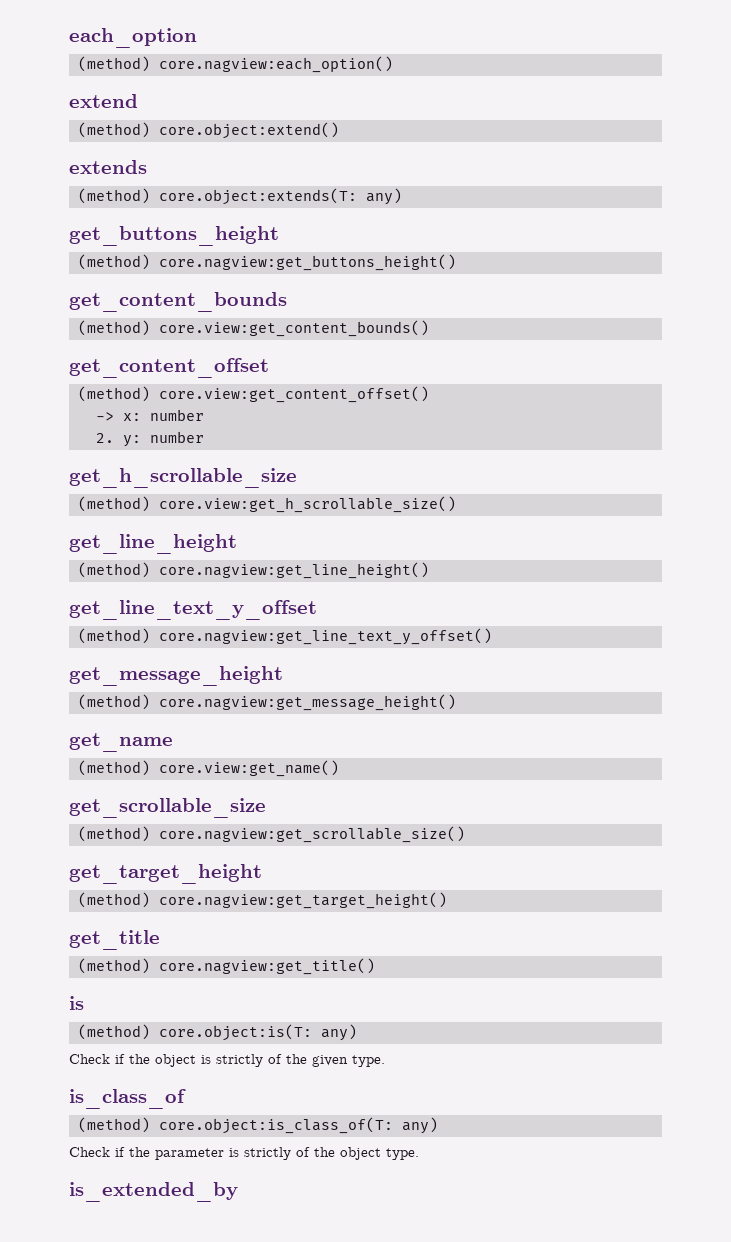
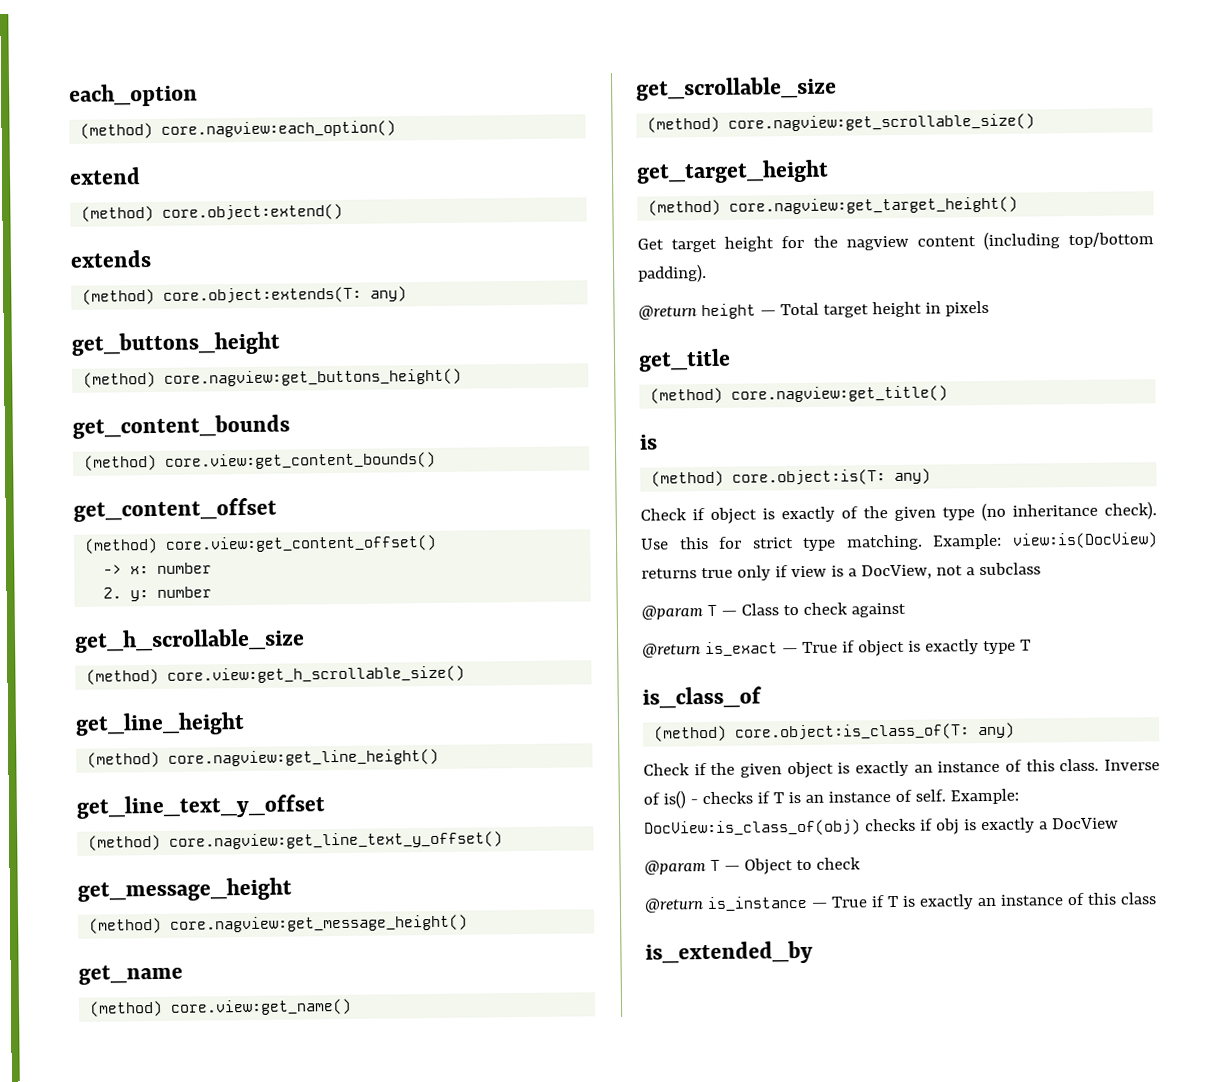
+ Get target height for the nagview content (including top/bottom padding).
+ @return height — Total target height in pixels
- Check if the object is strictly of the given type.
+ Check if object is exactly of the given type (no inheritance check). Use this for strict type matching. Example: view:is(DocView) returns true only if view is a DocView, not a subclass
+ @param T — Class to check against
+ @return is_exact — True if object is exactly type T
- Check if the parameter is strictly of the object type.
+ Check if the given object is exactly an instance of this class. Inverse of is() - checks if T is an instance of self. Example: DocView:is_class_of(obj) checks if obj is exactly a DocView
+ @param T — Object to check
+ @return is_instance — True if T is exactly an instance of this class

